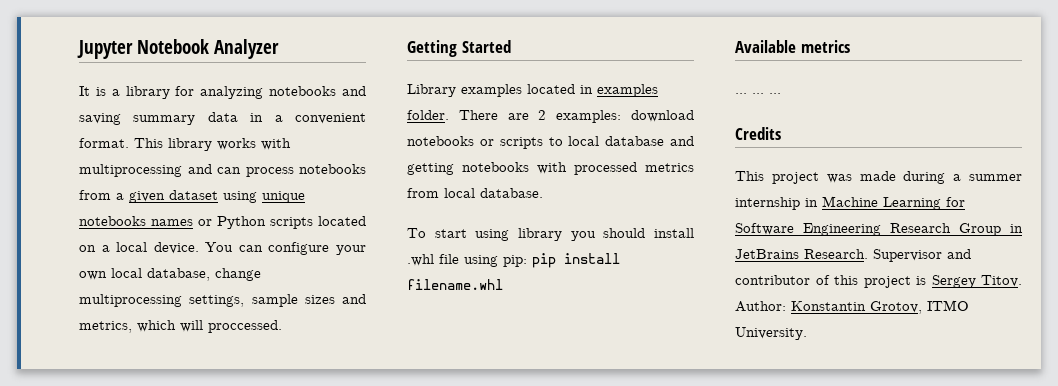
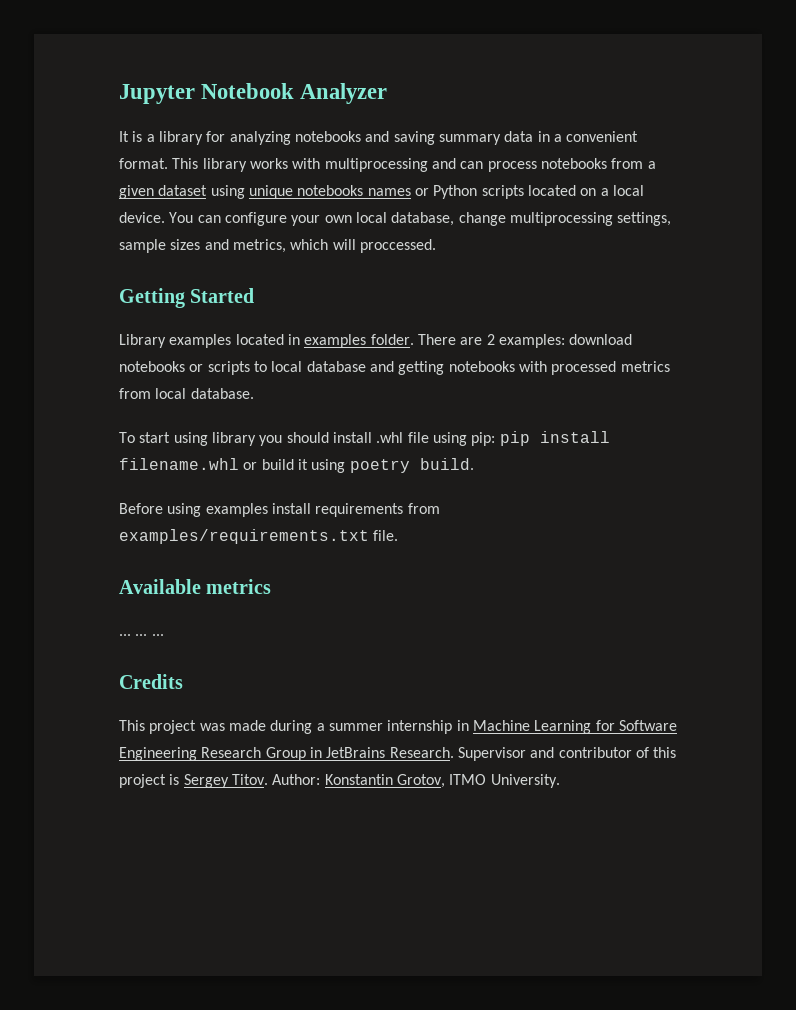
- To start using library you should install .whl file using pip: pip install filename.whl
+ To start using library you should install .whl file using pip: pip install filename.whl or build it using poetry build.
+ Before using examples install requirements from examples/requirements.txt file.

